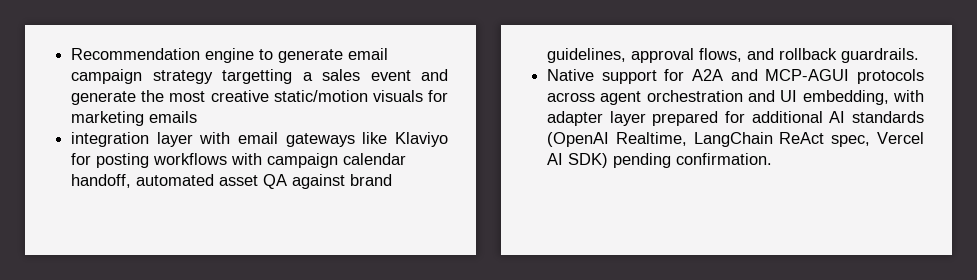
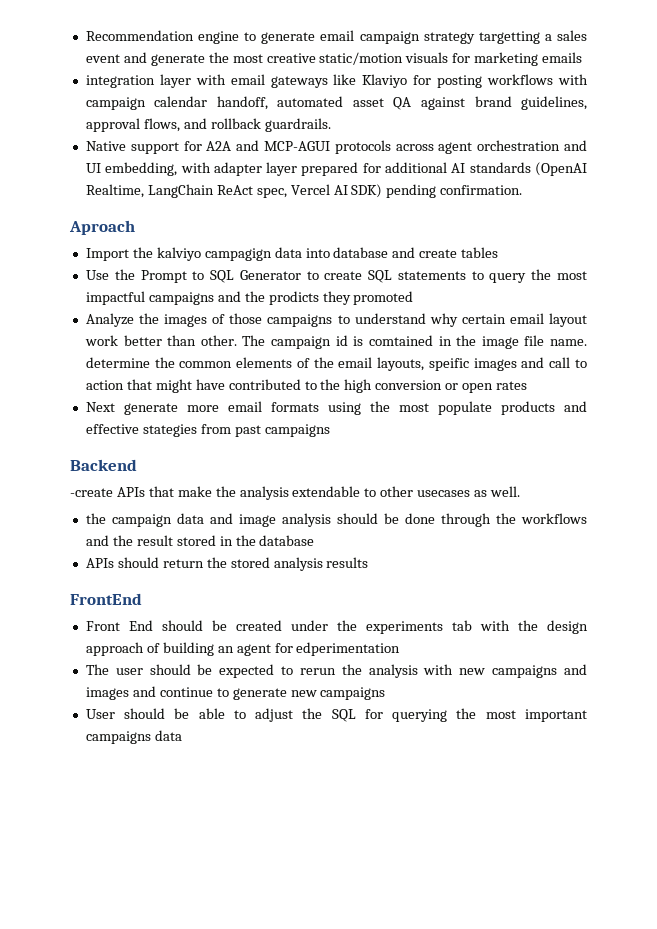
+ Aproach
+ Import the kalviyo campagign data into database and create tables
+ Use the Prompt to SQL Generator to create SQL statements to query the most impactful campaigns and the prodicts they promoted
+ Analyze the images of those campaigns to understand why certain email layout work better than other. The campaign id is comtained in the image file name. determine the common elements of the email layouts, speific images and call to action that might have contributed to the high conversion or open rates
+ Next generate more email formats using the most populate products and effective stategies from past campaigns
+ Backend
+ -create APIs that make the analysis extendable to other usecases as well.
+ the campaign data and image analysis should be done through the workflows and the result stored in the database
+ APIs should return the stored analysis results
+ FrontEnd
+ Front End should be created under the experiments tab with the design approach of building an agent for edperimentation
+ The user should be expected to rerun the analysis with new campaigns and images and continue to generate new campaigns
+ User should be able to adjust the SQL for querying the most important campaigns data

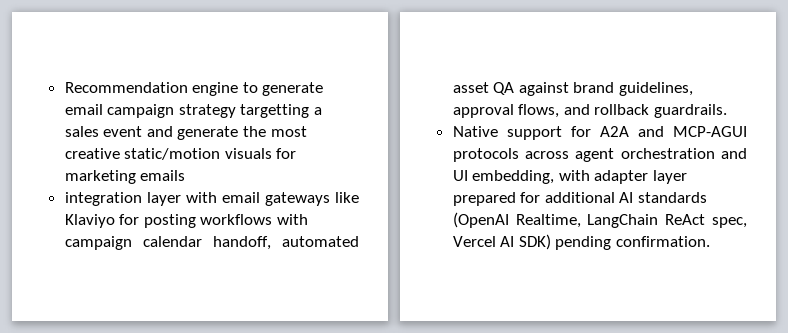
- Aproach
- Import the kalviyo campagign data into database and create tables
- Use the Prompt to SQL Generator to create SQL statements to query the most impactful campaigns and the prodicts they promoted
- Analyze the images of those campaigns to understand why certain email layout work better than other. The campaign id is comtained in the image file name. determine the common elements of the email layouts, speific images and call to action that might have contributed to the high conversion or open rates
- Next generate more email formats using the most populate products and effective stategies from past campaigns
- Backend
- -create APIs that make the analysis extendable to other usecases as well.
- the campaign data and image analysis should be done through the workflows and the result stored in the database
- APIs should return the stored analysis results
- FrontEnd
- Front End should be created under the experiments tab with the design approach of building an agent for edperimentation
- The user should be expected to rerun the analysis with new campaigns and images and continue to generate new campaigns
- User should be able to adjust the SQL for querying the most important campaigns data

